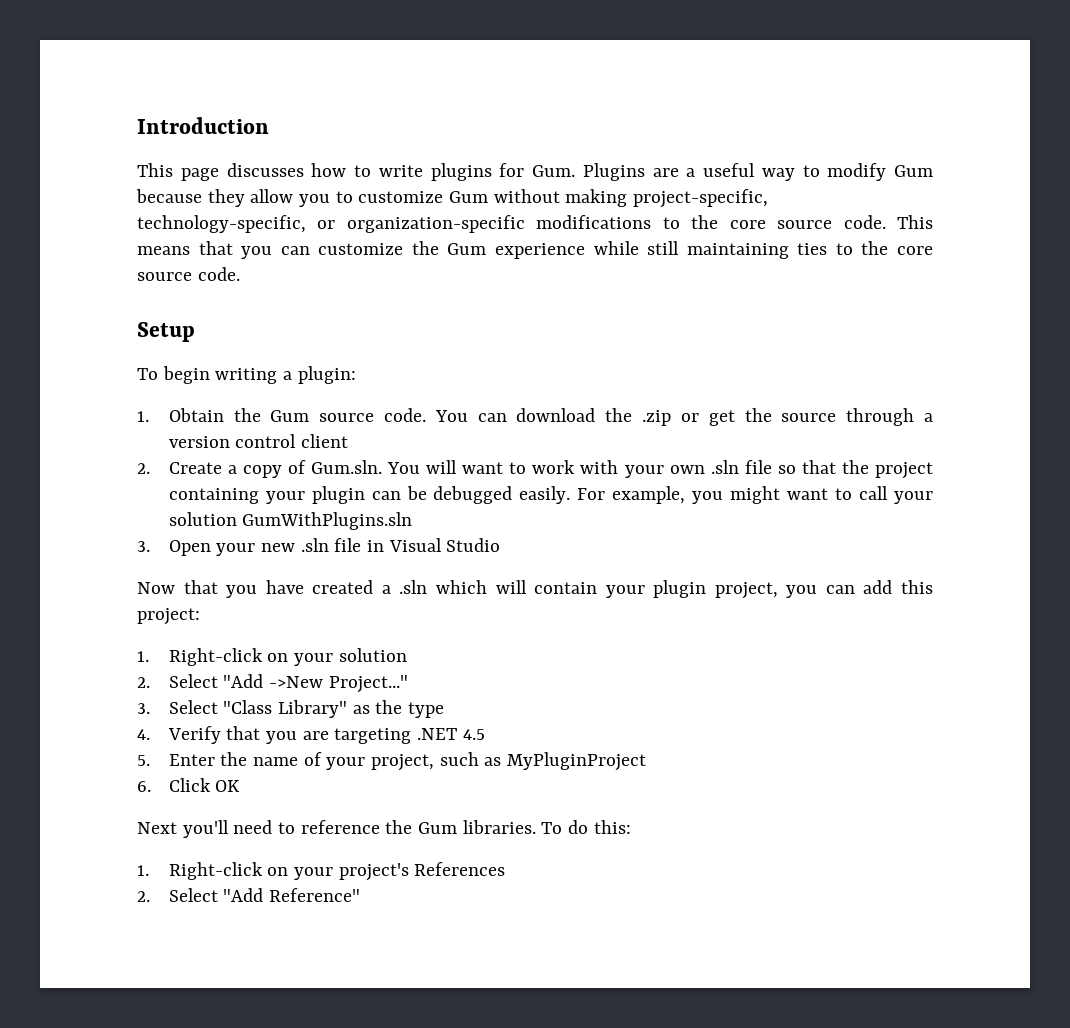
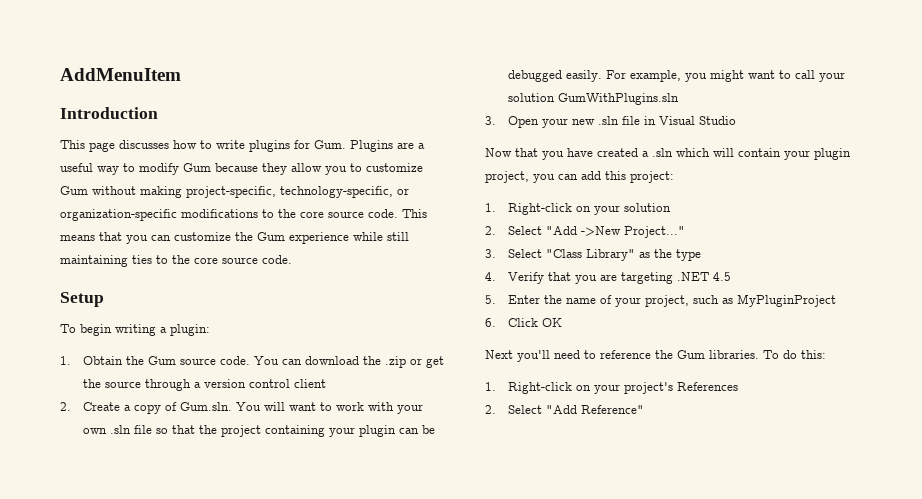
+ AddMenuItem

